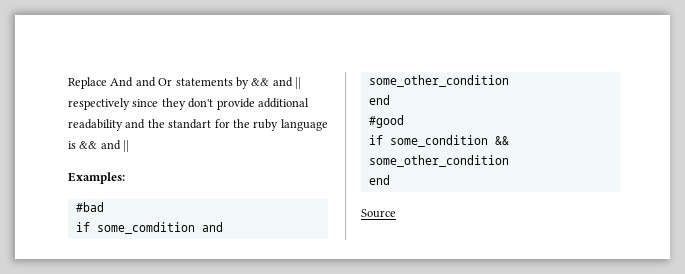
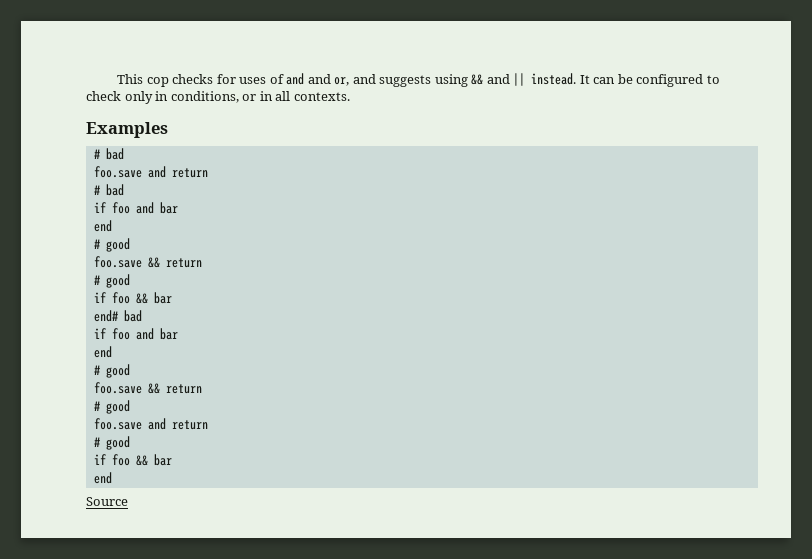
- Replace And and Or statements by && and || respectively since they don't provide additional readability and the standart for the ruby language is && and ||
- Examples:
- #bad
- if some_comdition and some_other_condition
+ This cop checks for uses of and and or, and suggests using && and || instead. It can be configured to check only in conditions, or in all contexts.
+ Examples
+ # bad
+ foo.save and return
+ # bad
+ if foo and bar
  end
- #good
- if some_condition && some_other_condition
+ # good
+ foo.save && return
+ # good
+ if foo && bar
+ end# bad
+ if foo and bar
+ end
+ # good
+ foo.save && return
+ # good
+ foo.save and return
+ # good
+ if foo && bar

